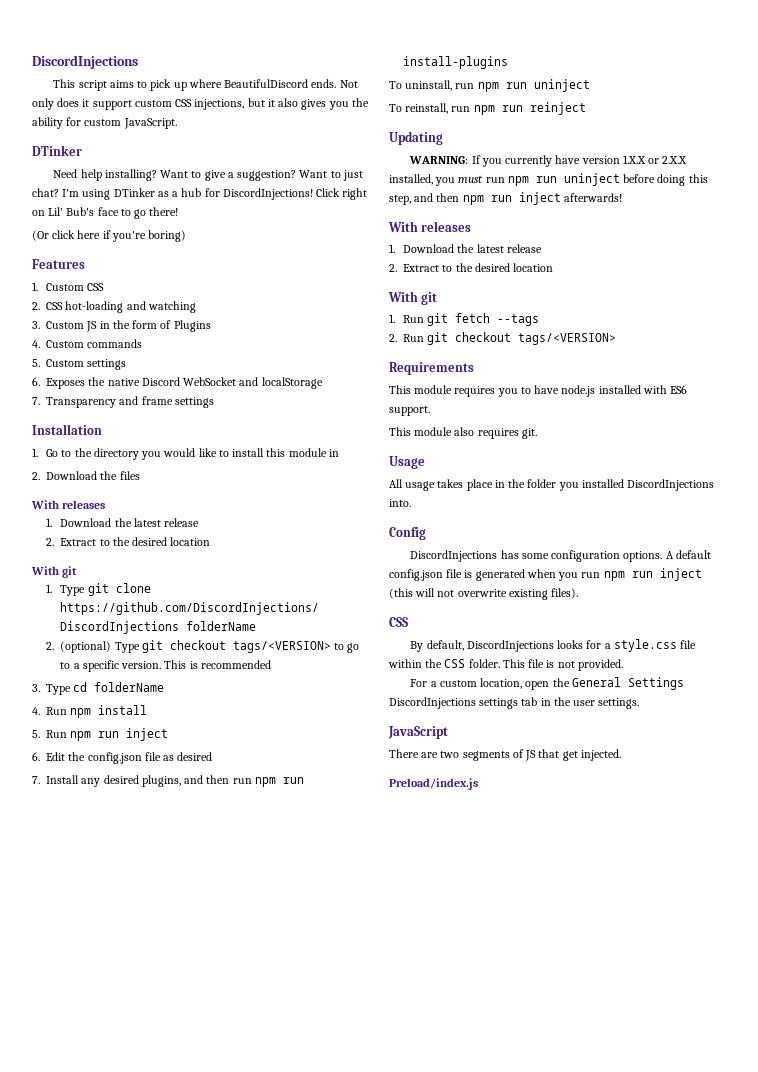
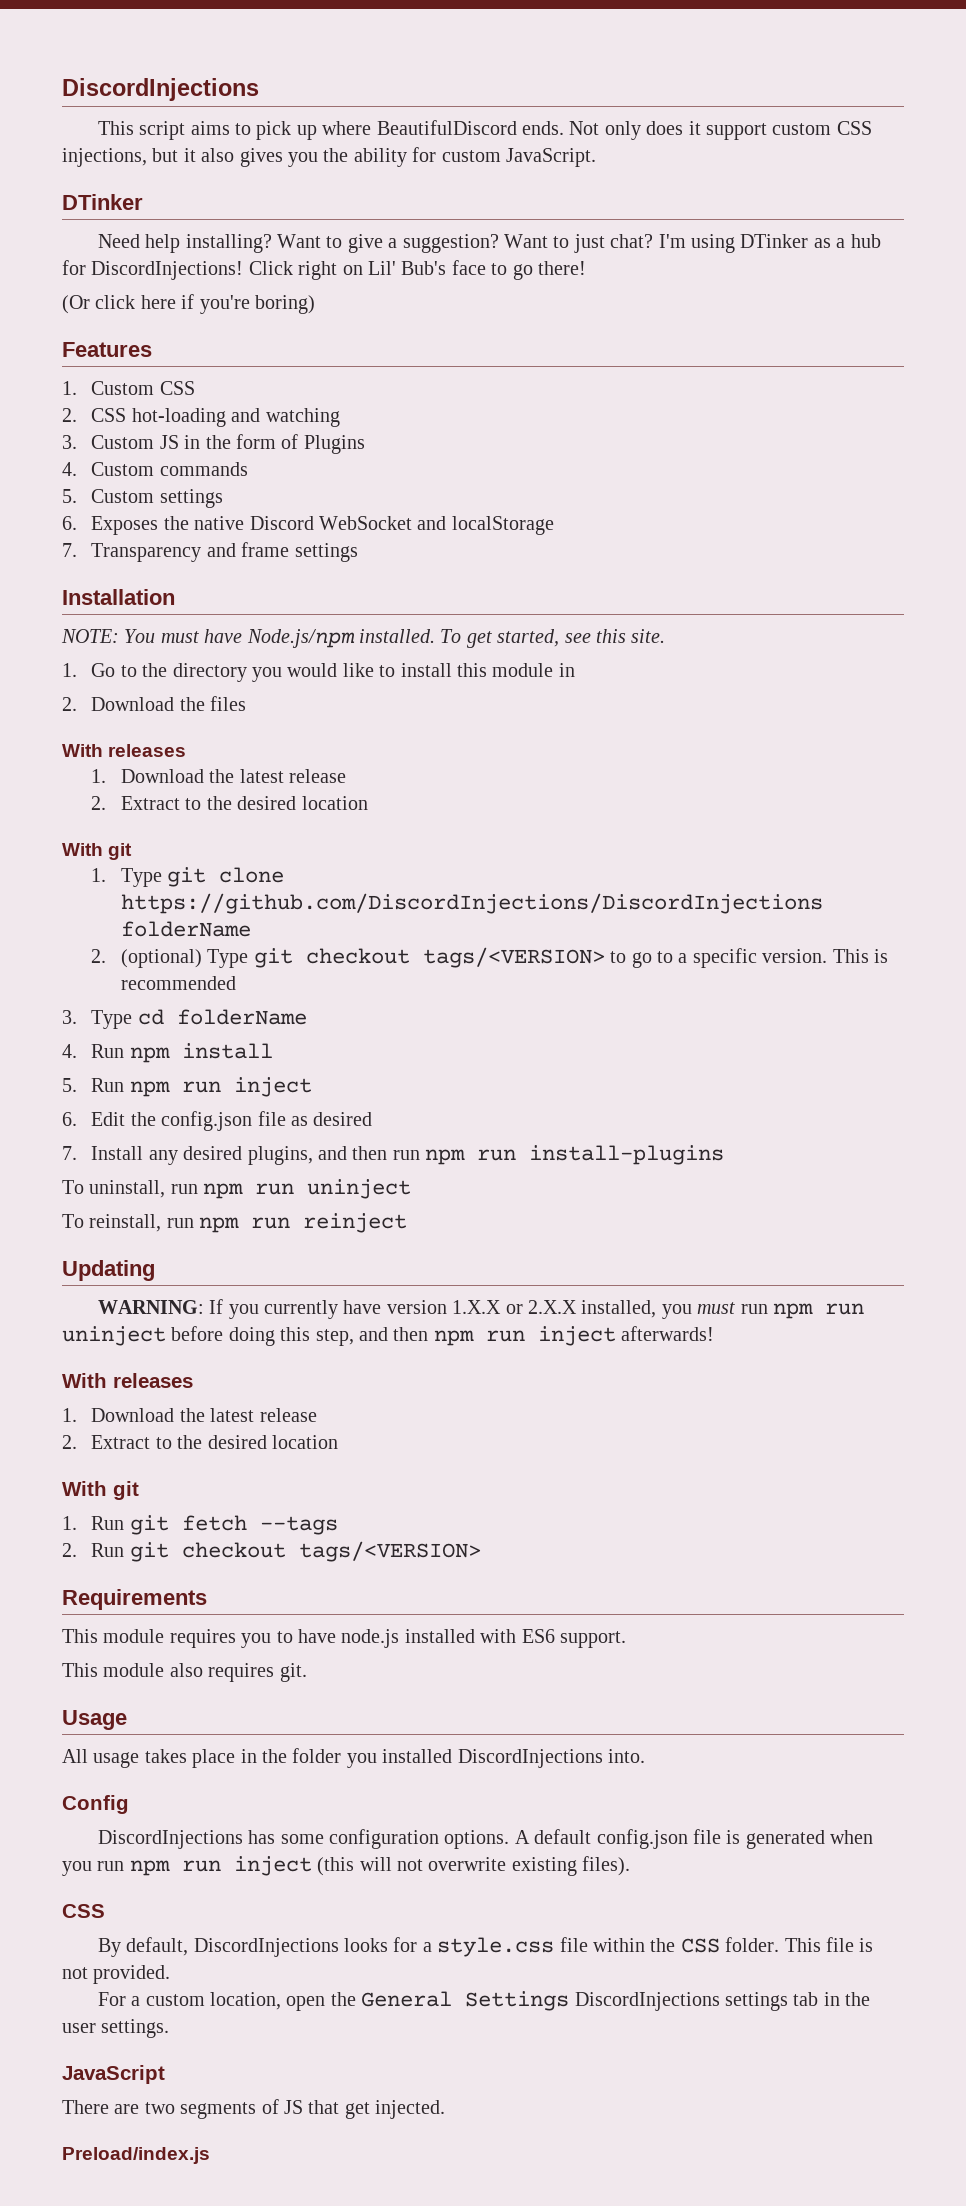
+ NOTE: You must have Node.js/npm installed. To get started, see this site.

